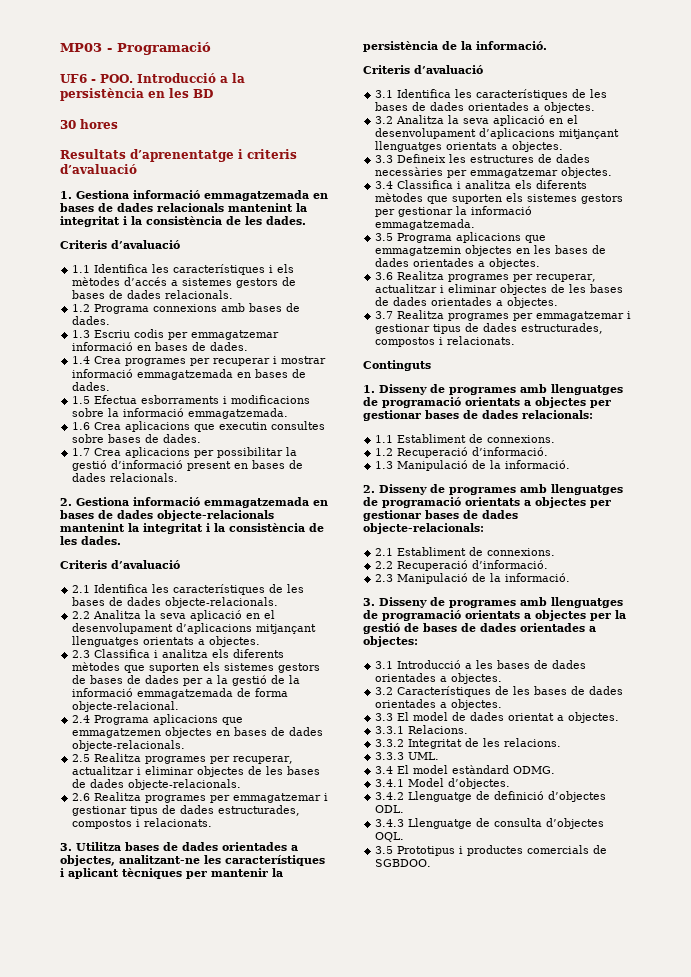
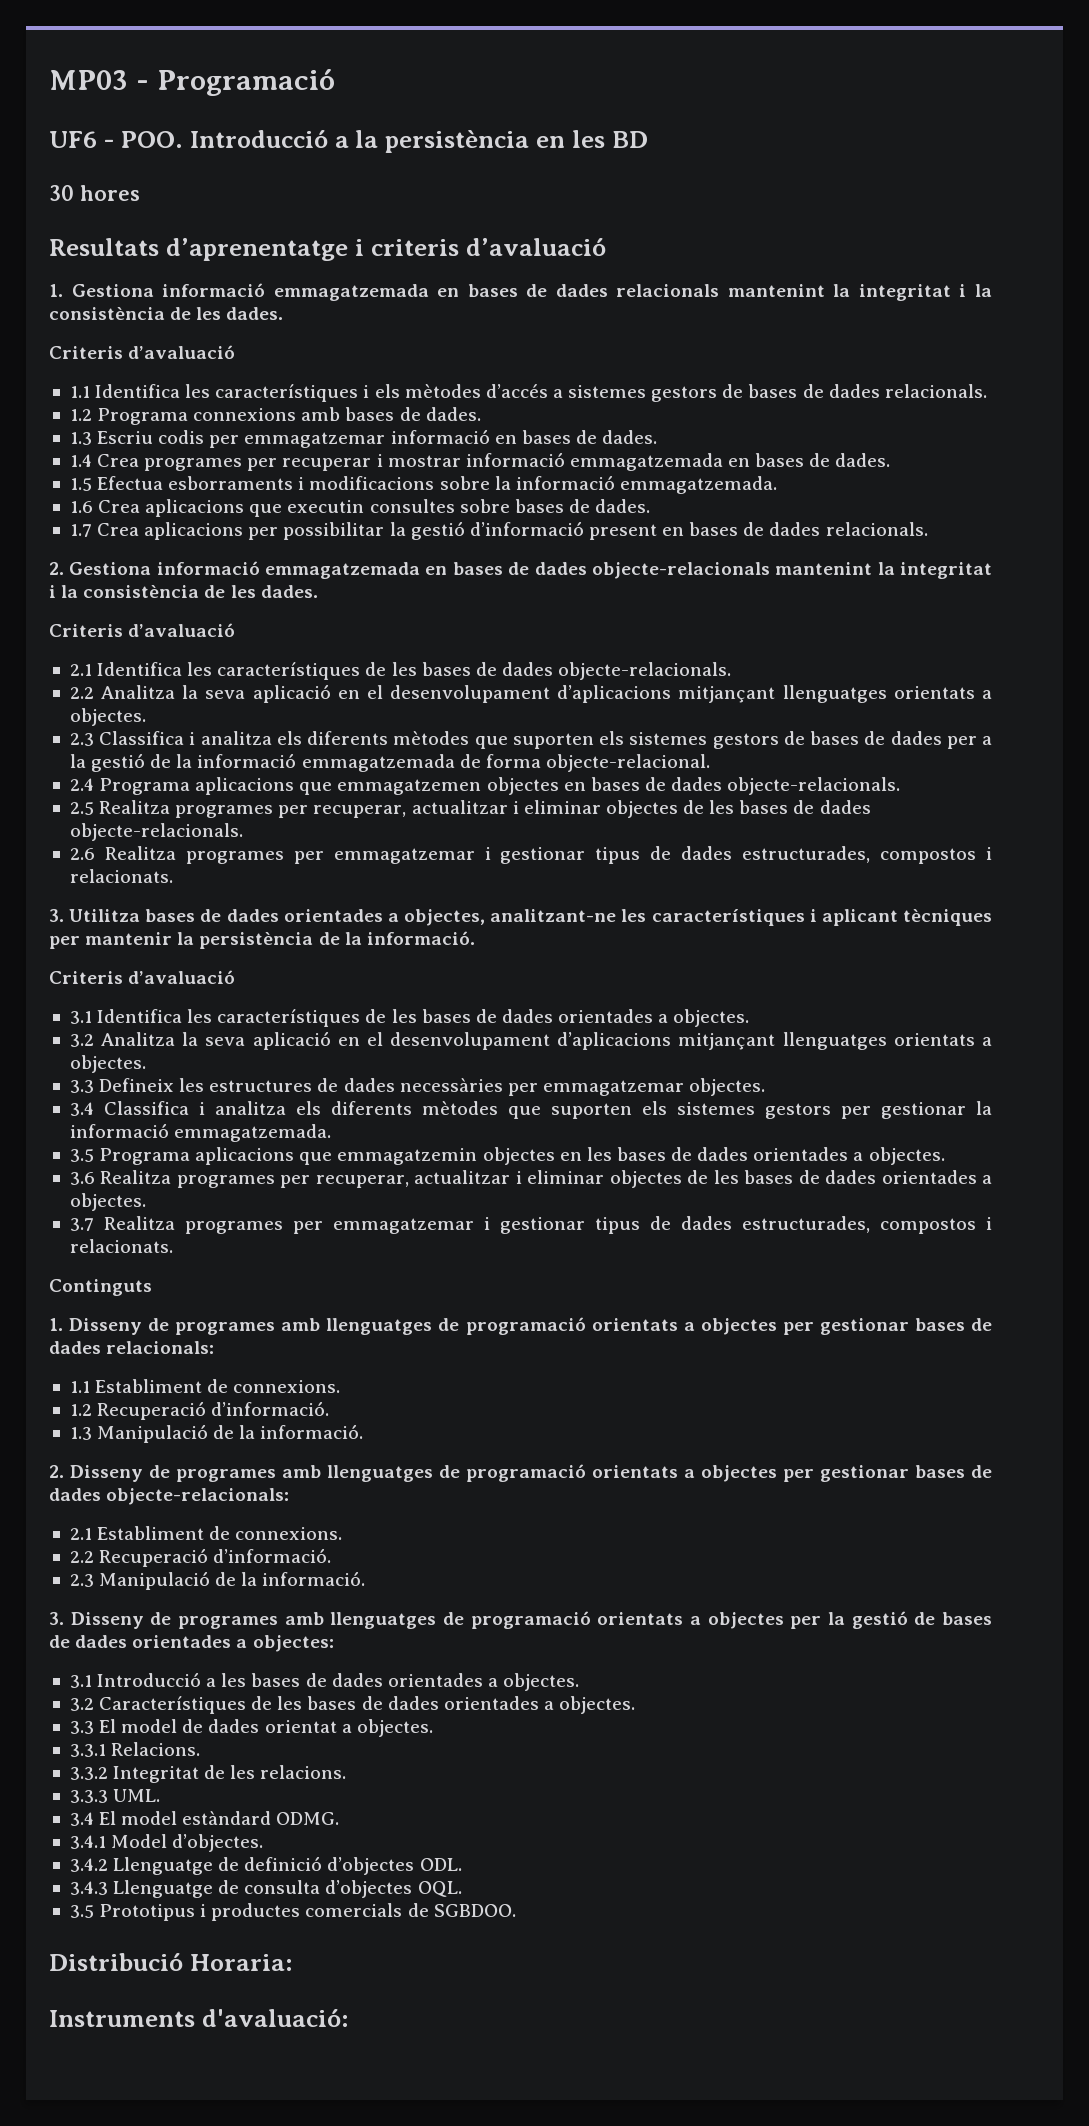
+ Distribució Horaria:
+ Instruments d'avaluació:

